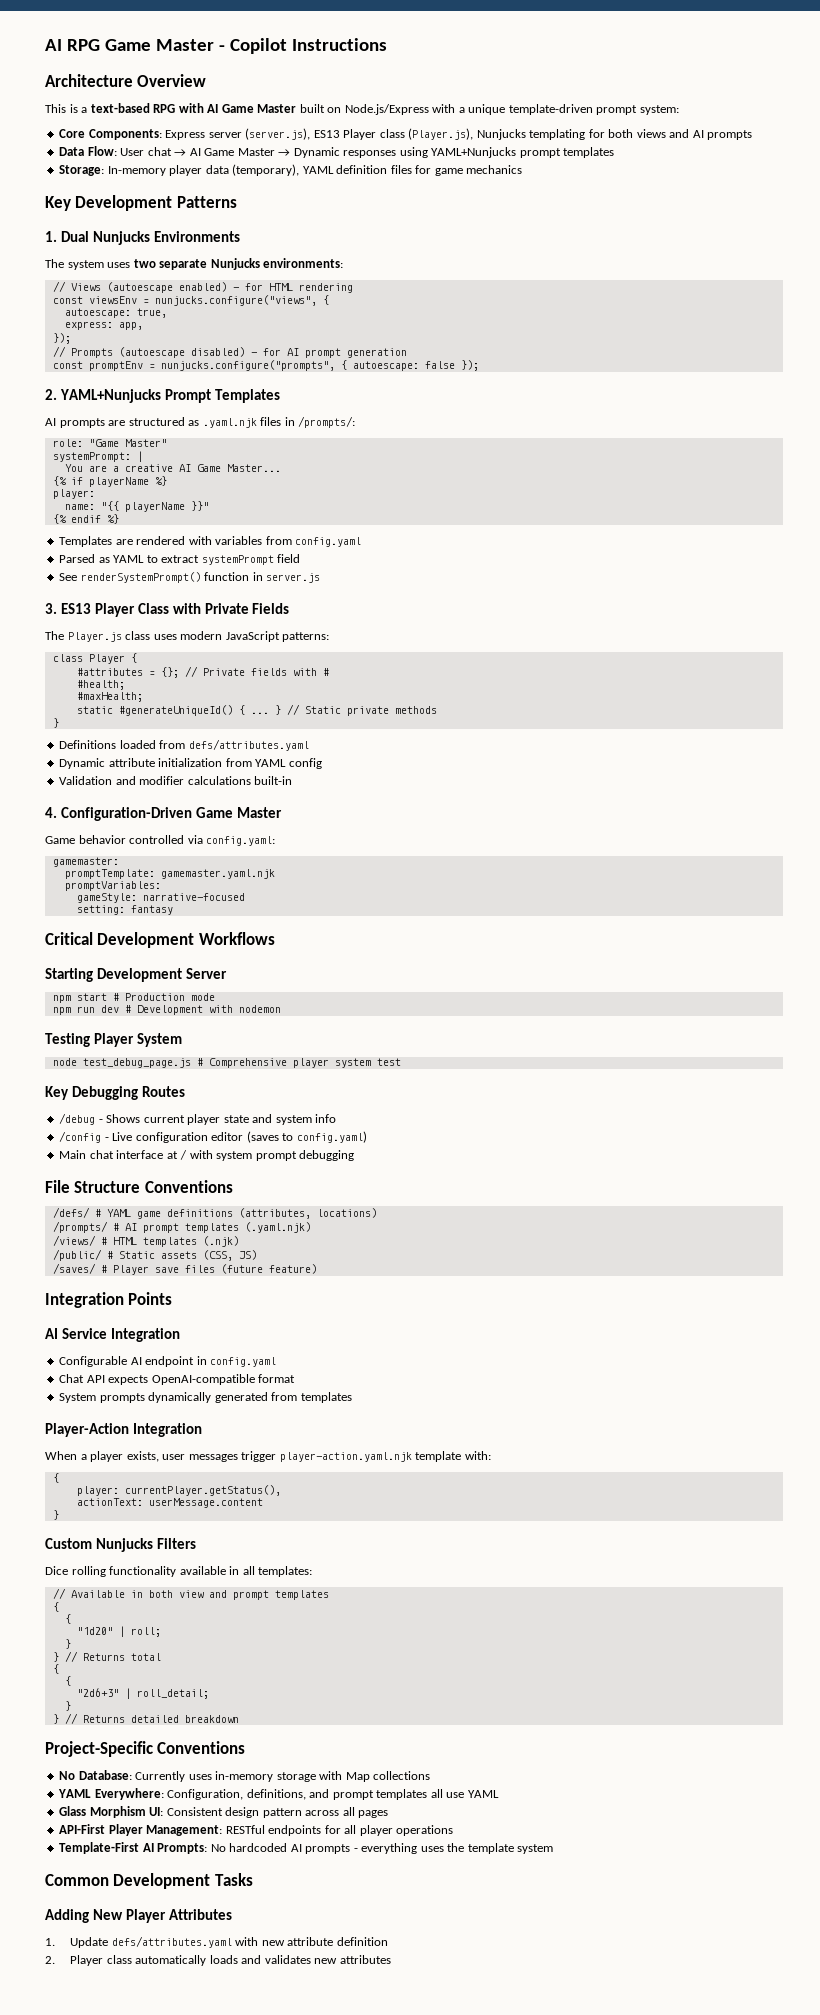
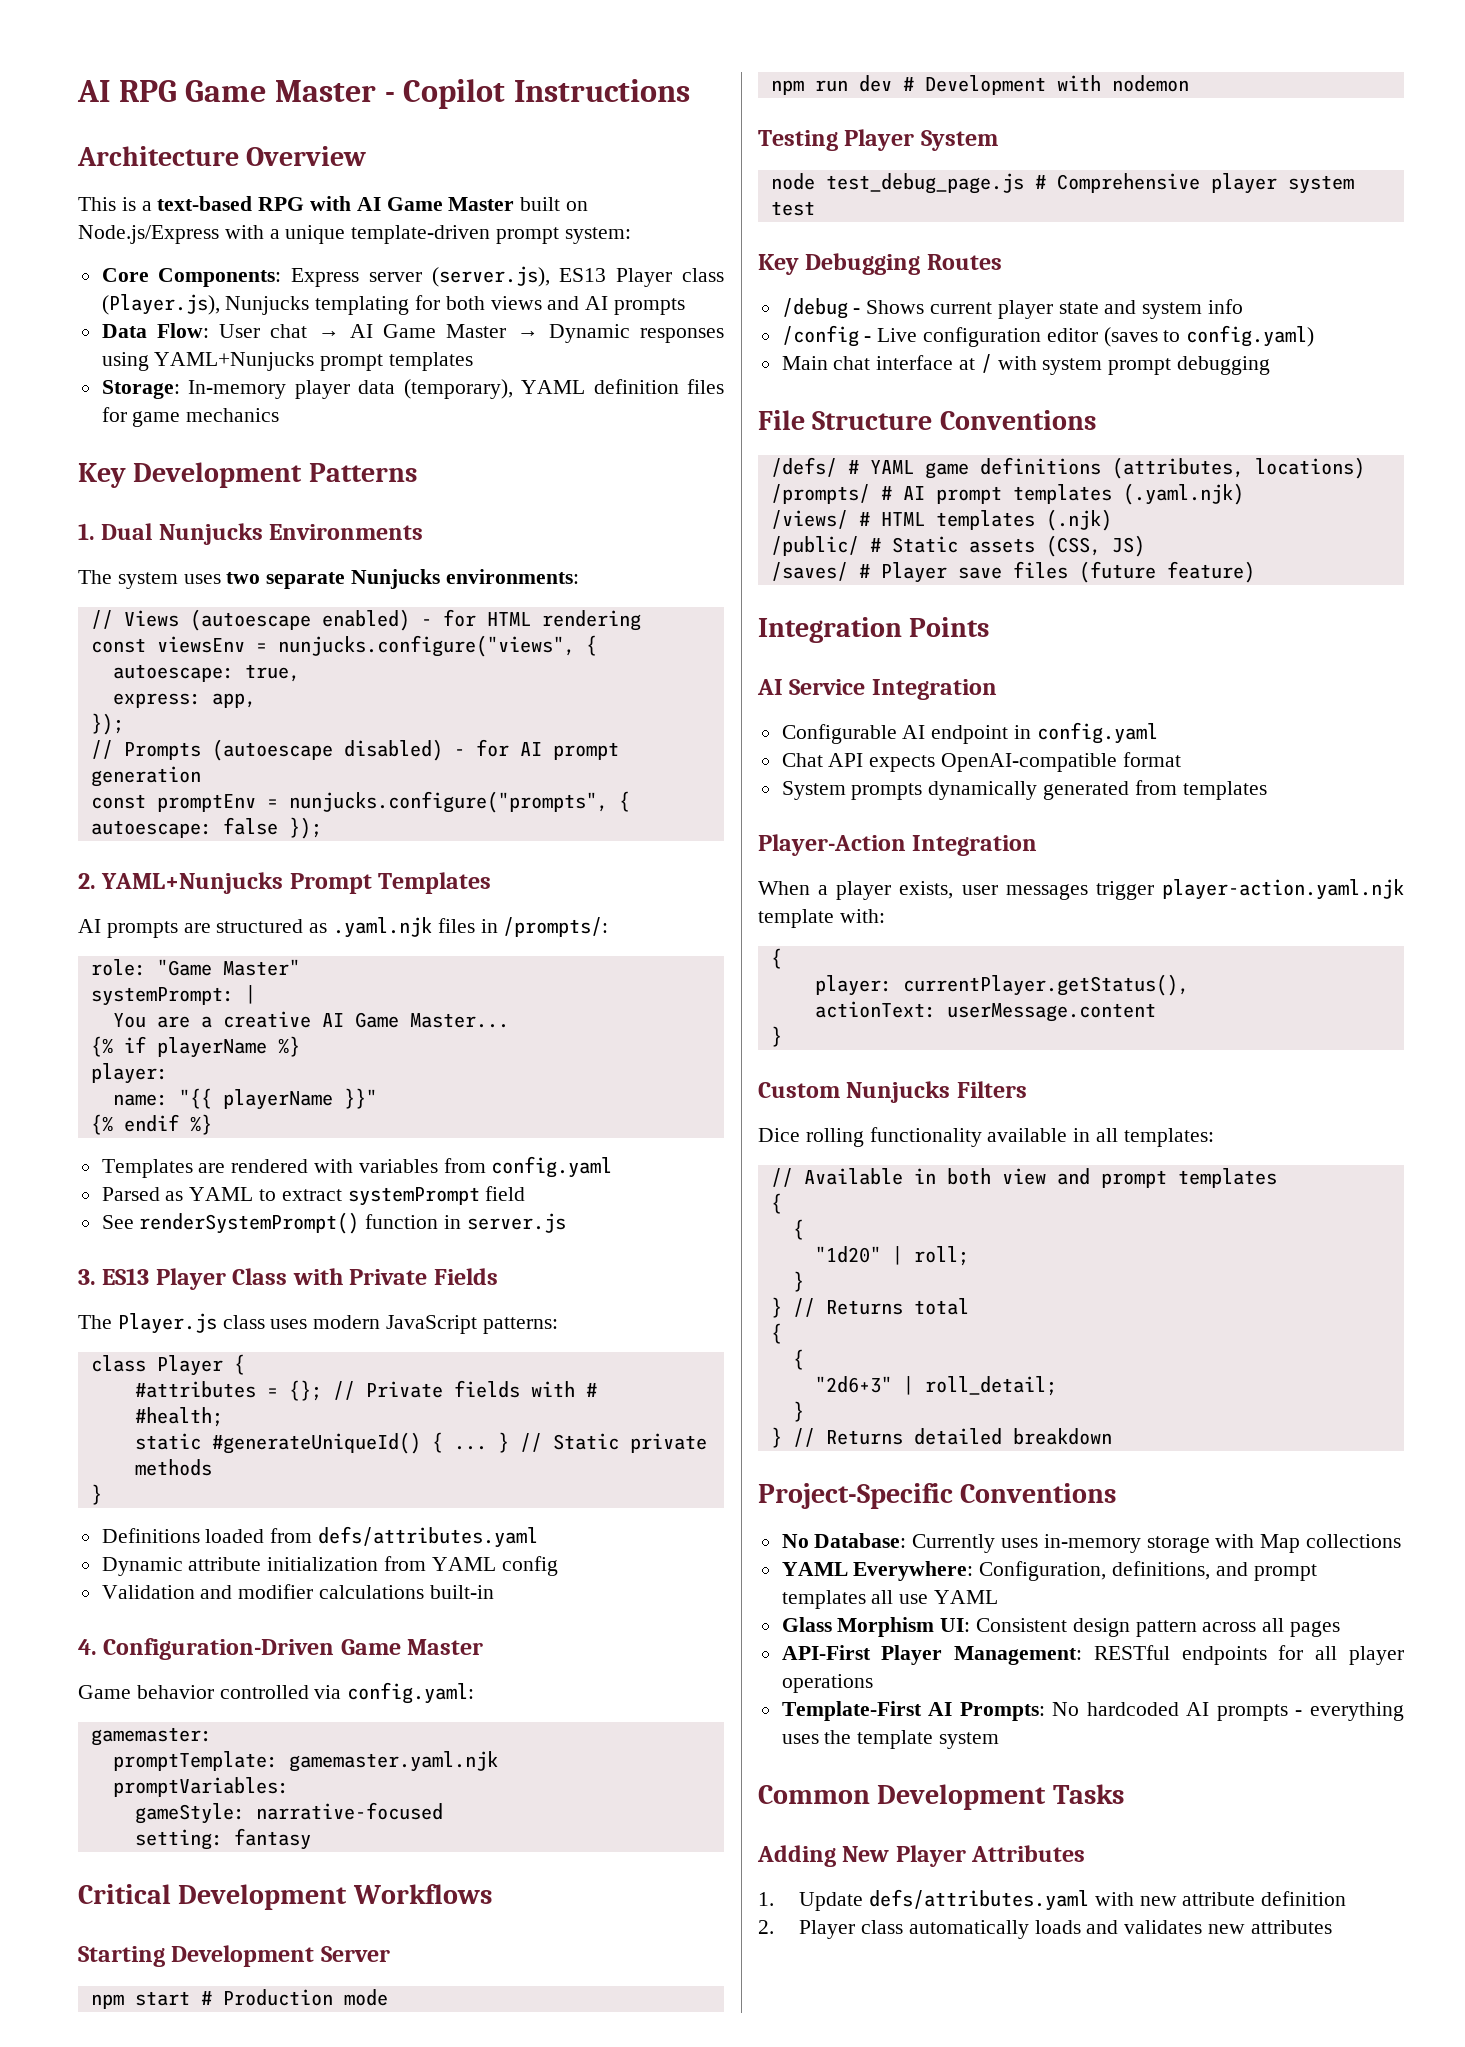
- #maxHealth;

